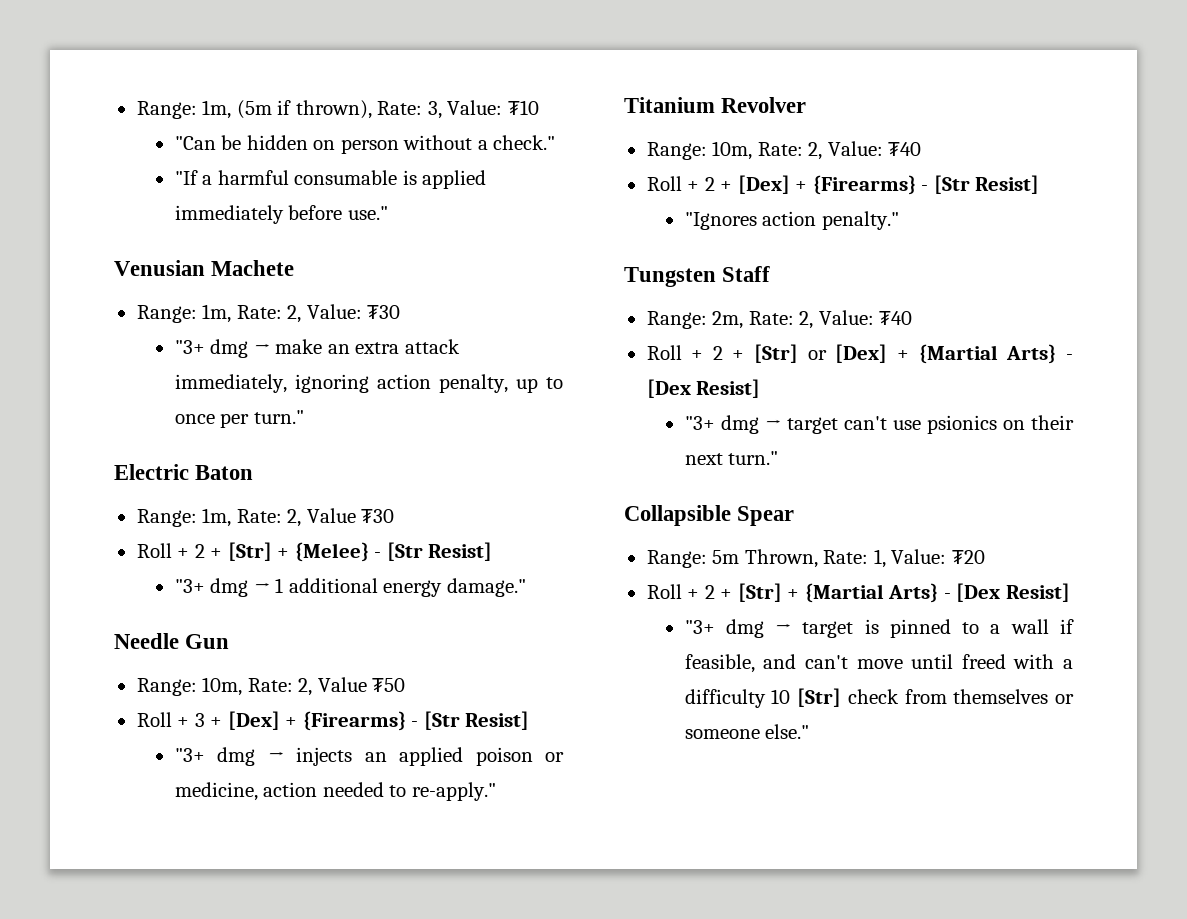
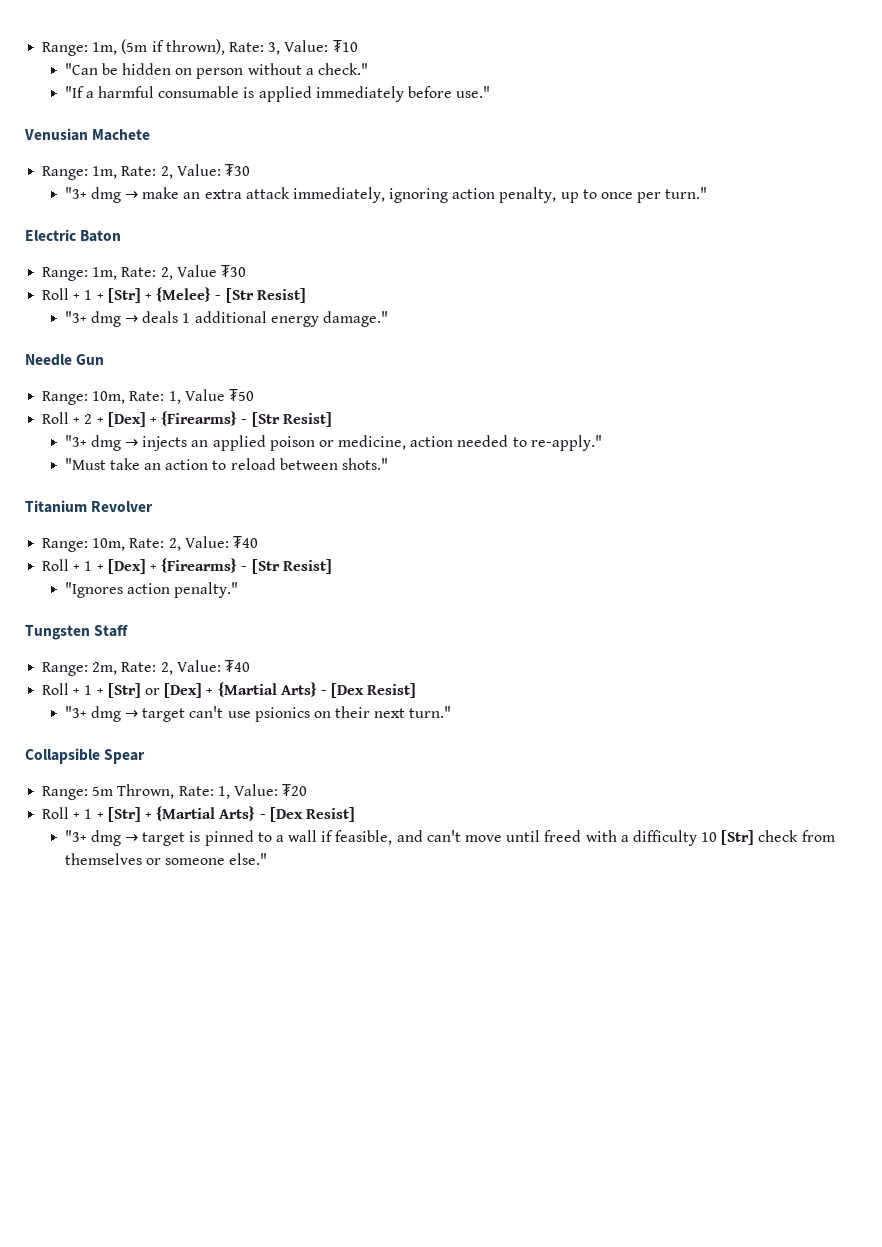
- Roll + 2 + [Str] + {Melee} - [Str Resist]
+ Roll + 1 + [Str] + {Melee} - [Str Resist]
- "3+ dmg → 1 additional energy damage."
+ "3+ dmg → deals 1 additional energy damage."
- Range: 10m, Rate: 2, Value ₮50
+ Range: 10m, Rate: 1, Value ₮50
- Roll + 3 + [Dex] + {Firearms} - [Str Resist]
+ Roll + 2 + [Dex] + {Firearms} - [Str Resist]
+ "Must take an action to reload between shots."
- Roll + 2 + [Dex] + {Firearms} - [Str Resist]
+ Roll + 1 + [Dex] + {Firearms} - [Str Resist]
- Roll + 2 + [Str] or [Dex] + {Martial Arts} - [Dex Resist]
+ Roll + 1 + [Str] or [Dex] + {Martial Arts} - [Dex Resist]
- Roll + 2 + [Str] + {Martial Arts} - [Dex Resist]
+ Roll + 1 + [Str] + {Martial Arts} - [Dex Resist]

